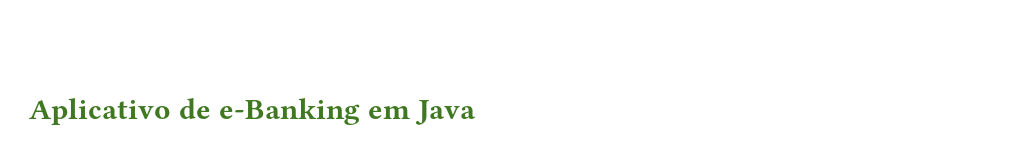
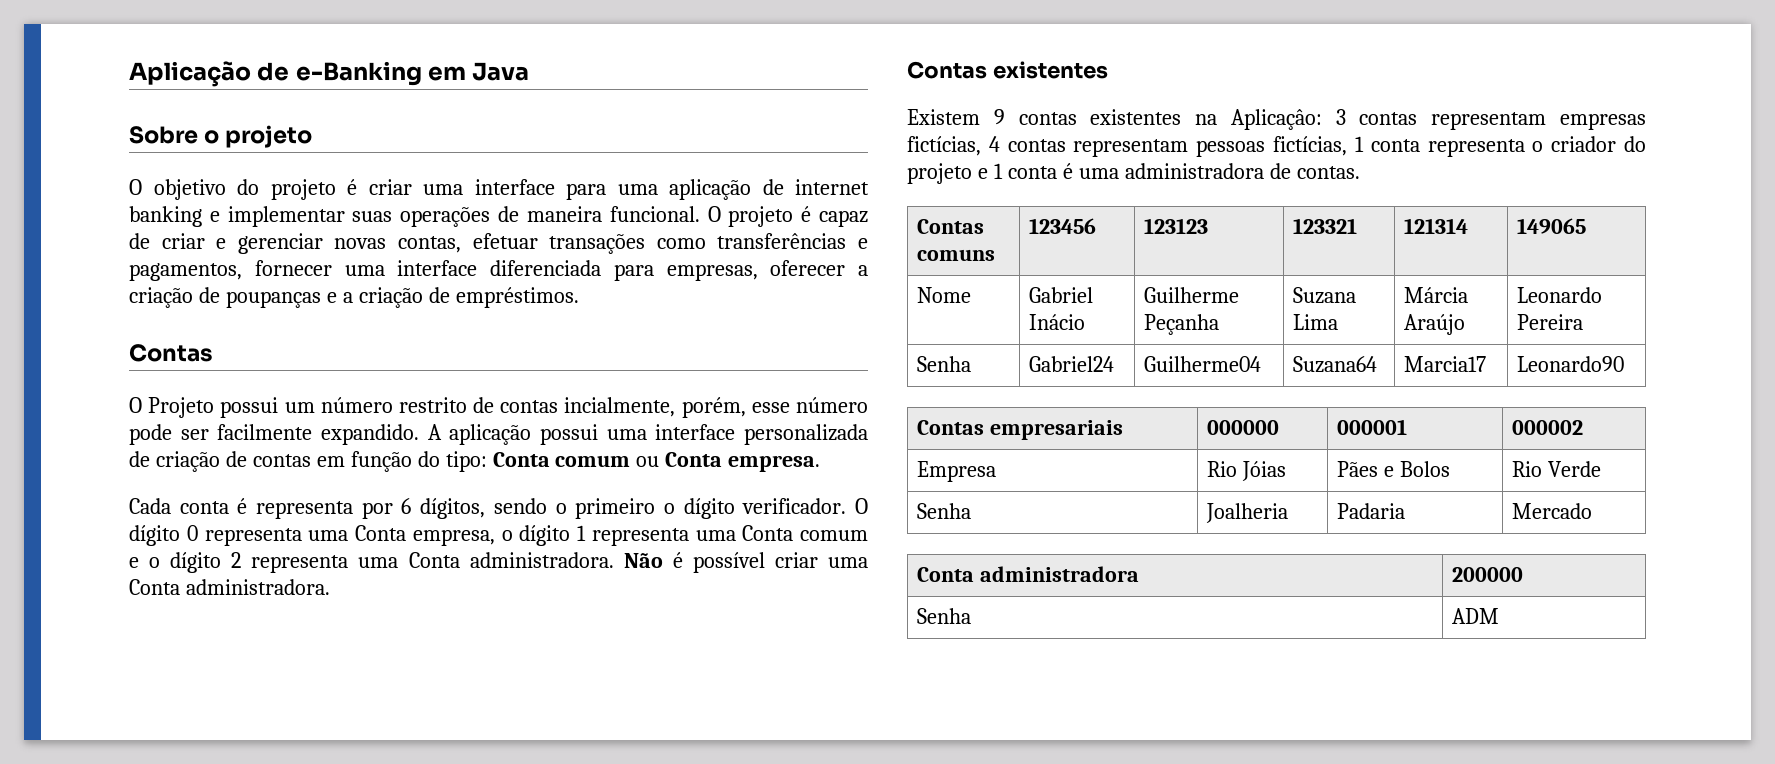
- Aplicativo de e-Banking em Java
+ Aplicação de e-Banking em Java
+ Sobre o projeto
+ O objetivo do projeto é criar uma interface para uma aplicação de internet banking e implementar suas operações de maneira funcional. O projeto é capaz de criar e gerenciar novas contas, efetuar transações como transferências e pagamentos, fornecer uma interface diferenciada para empresas, oferecer a criação de poupanças e a criação de empréstimos.
+ Contas
+ O Projeto possui um número restrito de contas incialmente, porém, esse número pode ser facilmente expandido. A aplicação possui uma interface personalizada de criação de contas em função do tipo: Conta comum ou Conta empresa.
+ Cada conta é representa por 6 dígitos, sendo o primeiro o dígito verificador. O dígito 0 representa uma Conta empresa, o dígito 1 representa uma Conta comum e o dígito 2 representa uma Conta administradora. Não é possível criar uma Conta administradora.
+ Contas existentes
+ Existem 9 contas existentes na Aplicaçâo: 3 contas representam empresas fictícias, 4 contas representam pessoas fictícias, 1 conta representa o criador do projeto e 1 conta é uma administradora de contas.
+ Contas comuns | 123456 | 123123 | 123321 | 121314 | 149065
+ Nome | Gabriel Inácio | Guilherme Peçanha | Suzana Lima | Márcia Araújo | Leonardo Pereira
+ Senha | Gabriel24 | Guilherme04 | Suzana64 | Marcia17 | Leonardo90
+ Contas empresariais | 000000 | 000001 | 000002
+ Empresa | Rio Jóias | Pães e Bolos | Rio Verde
+ Senha | Joalheria | Padaria | Mercado
+ Conta administradora | 200000
+ Senha | ADM

